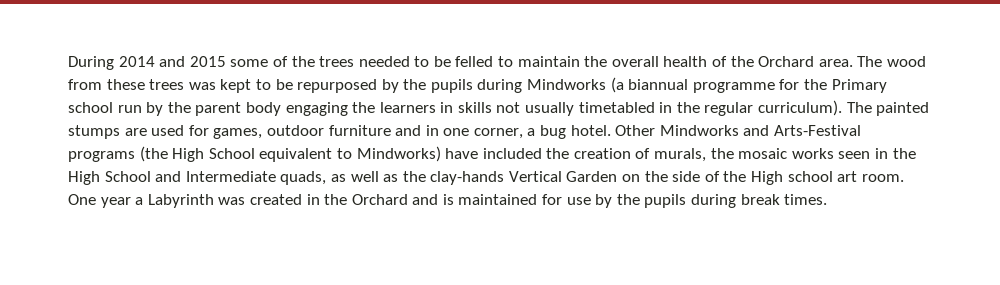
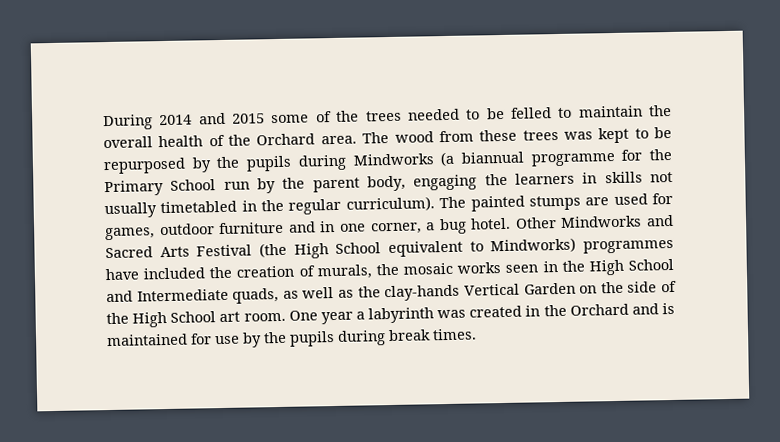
- The wood from these trees was kept to be repurposed by the pupils during Mindworks (a biannual programme for the Primary school run by the parent body engaging the learners in skills not usually timetabled in the regular curriculum).
+ The wood from these trees was kept to be repurposed by the pupils during Mindworks (a biannual programme for the Primary School run by the parent body, engaging the learners in skills not usually timetabled in the regular curriculum).
- Other Mindworks and Arts-Festival programs (the High School equivalent to Mindworks) have included the creation of murals, the mosaic works seen in the High School and Intermediate quads, as well as the clay-hands Vertical Garden on the side of the High school art room.
+ Other Mindworks and Sacred Arts Festival (the High School equivalent to Mindworks) programmes have included the creation of murals, the mosaic works seen in the High School and Intermediate quads, as well as the clay-hands Vertical Garden on the side of the High School art room.
- One year a Labyrinth was created in the Orchard and is maintained for use by the pupils during break times.
+ One year a labyrinth was created in the Orchard and is maintained for use by the pupils during break times.

